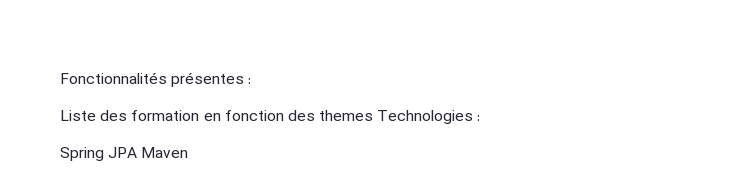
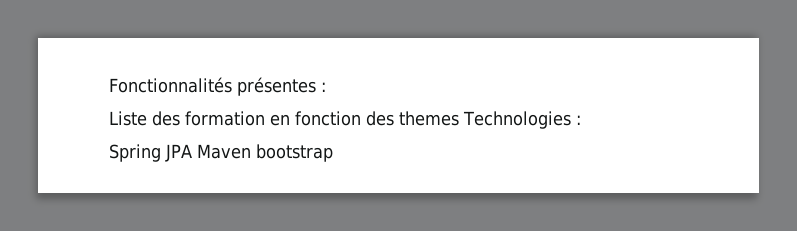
- Spring JPA Maven
+ Spring JPA Maven bootstrap

